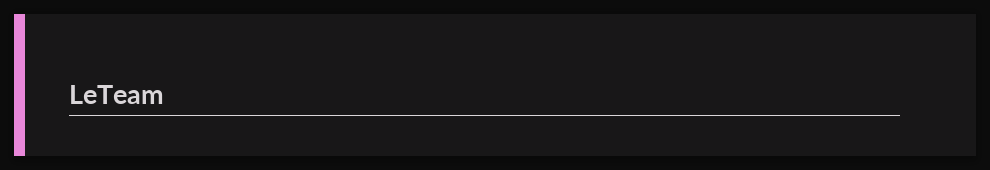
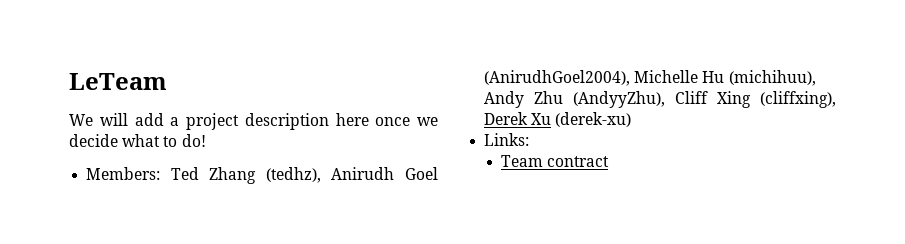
+ We will add a project description here once we decide what to do!
+ Members: Ted Zhang (tedhz), Anirudh Goel (AnirudhGoel2004), Michelle Hu (michihuu), Andy Zhu (AndyyZhu), Cliff Xing (cliffxing), Derek Xu (derek-xu)
+ Links:
+ Team contract

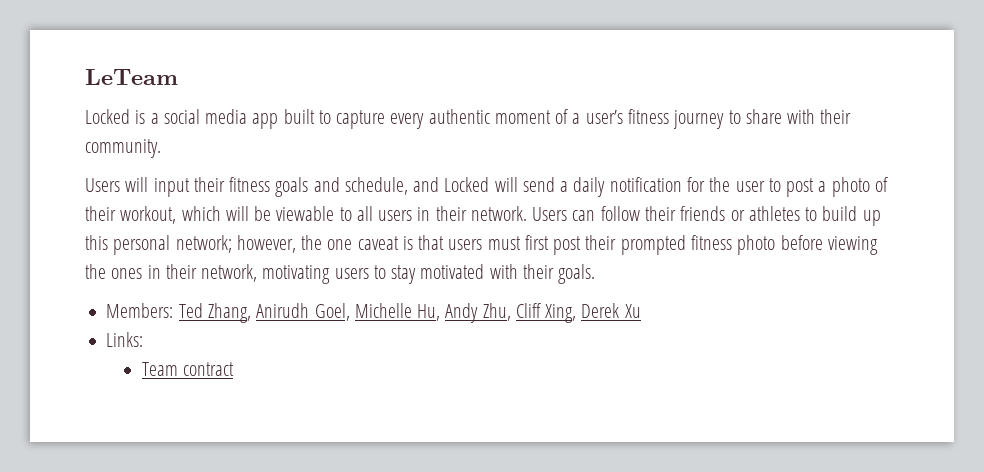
- We will add a project description here once we decide what to do!
- Members: Ted Zhang (tedhz), Anirudh Goel (AnirudhGoel2004), Michelle Hu (michihuu), Andy Zhu (AndyyZhu), Cliff Xing (cliffxing), Derek Xu (derek-xu)
+ Locked is a social media app built to capture every authentic moment of a user’s fitness journey to share with their community.
+ Users will input their fitness goals and schedule, and Locked will send a daily notification for the user to post a photo of their workout, which will be viewable to all users in their network. Users can follow their friends or athletes to build up this personal network; however, the one caveat is that users must first post their prompted fitness photo before viewing the ones in their network, motivating users to stay motivated with their goals.
+ Members: Ted Zhang, Anirudh Goel, Michelle Hu, Andy Zhu, Cliff Xing, Derek Xu

